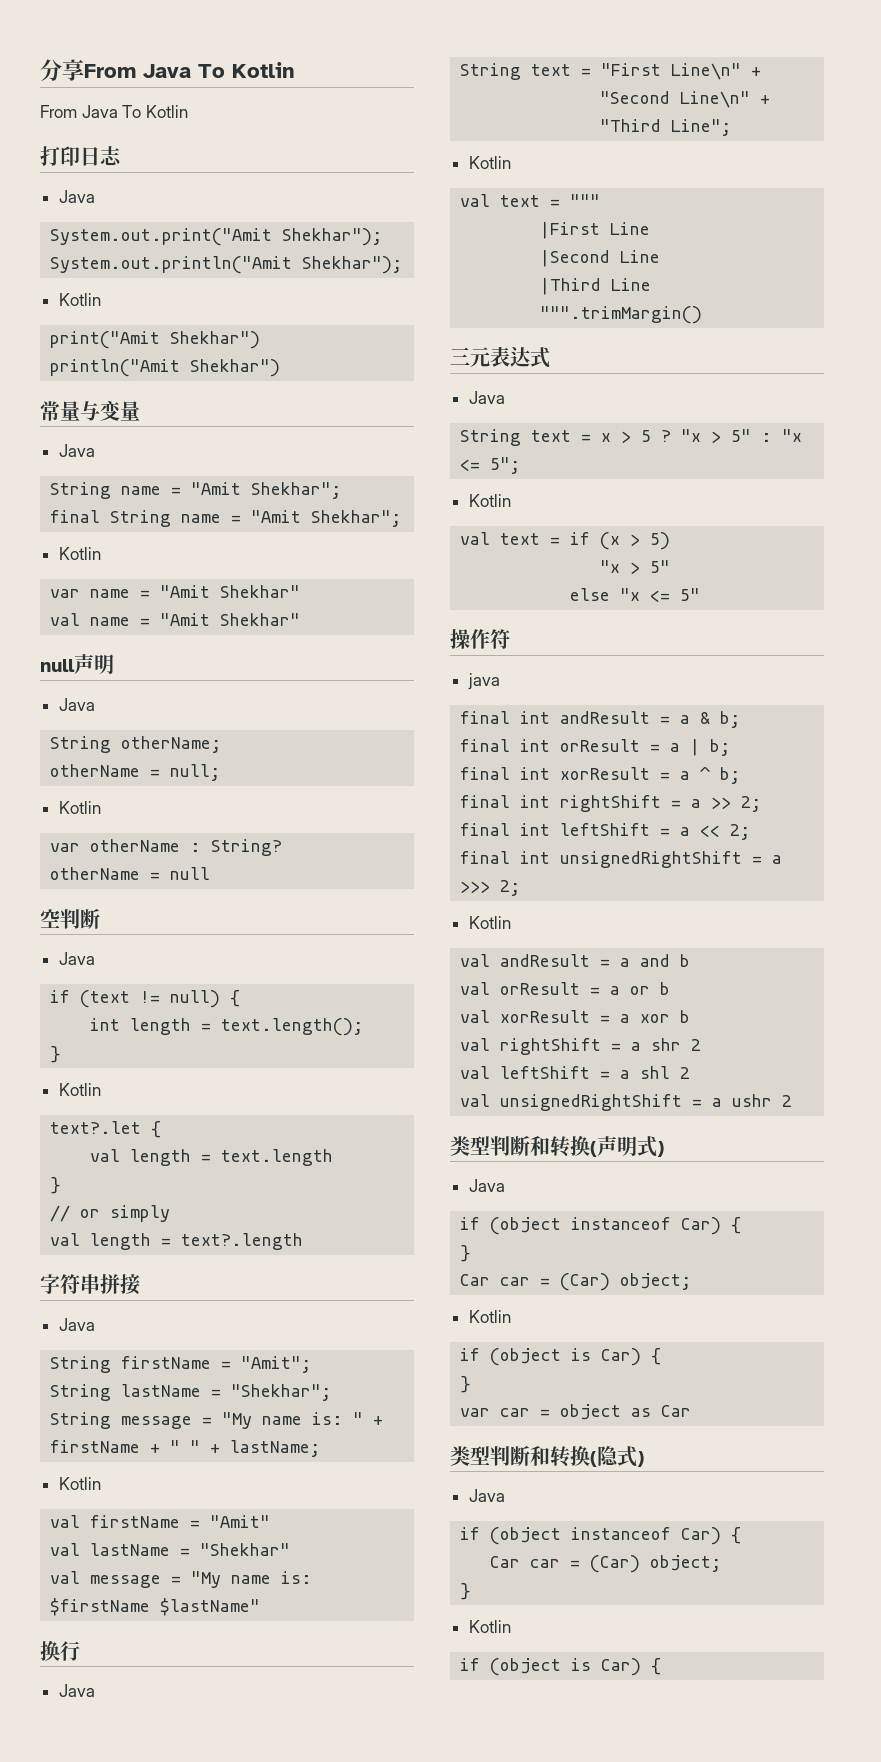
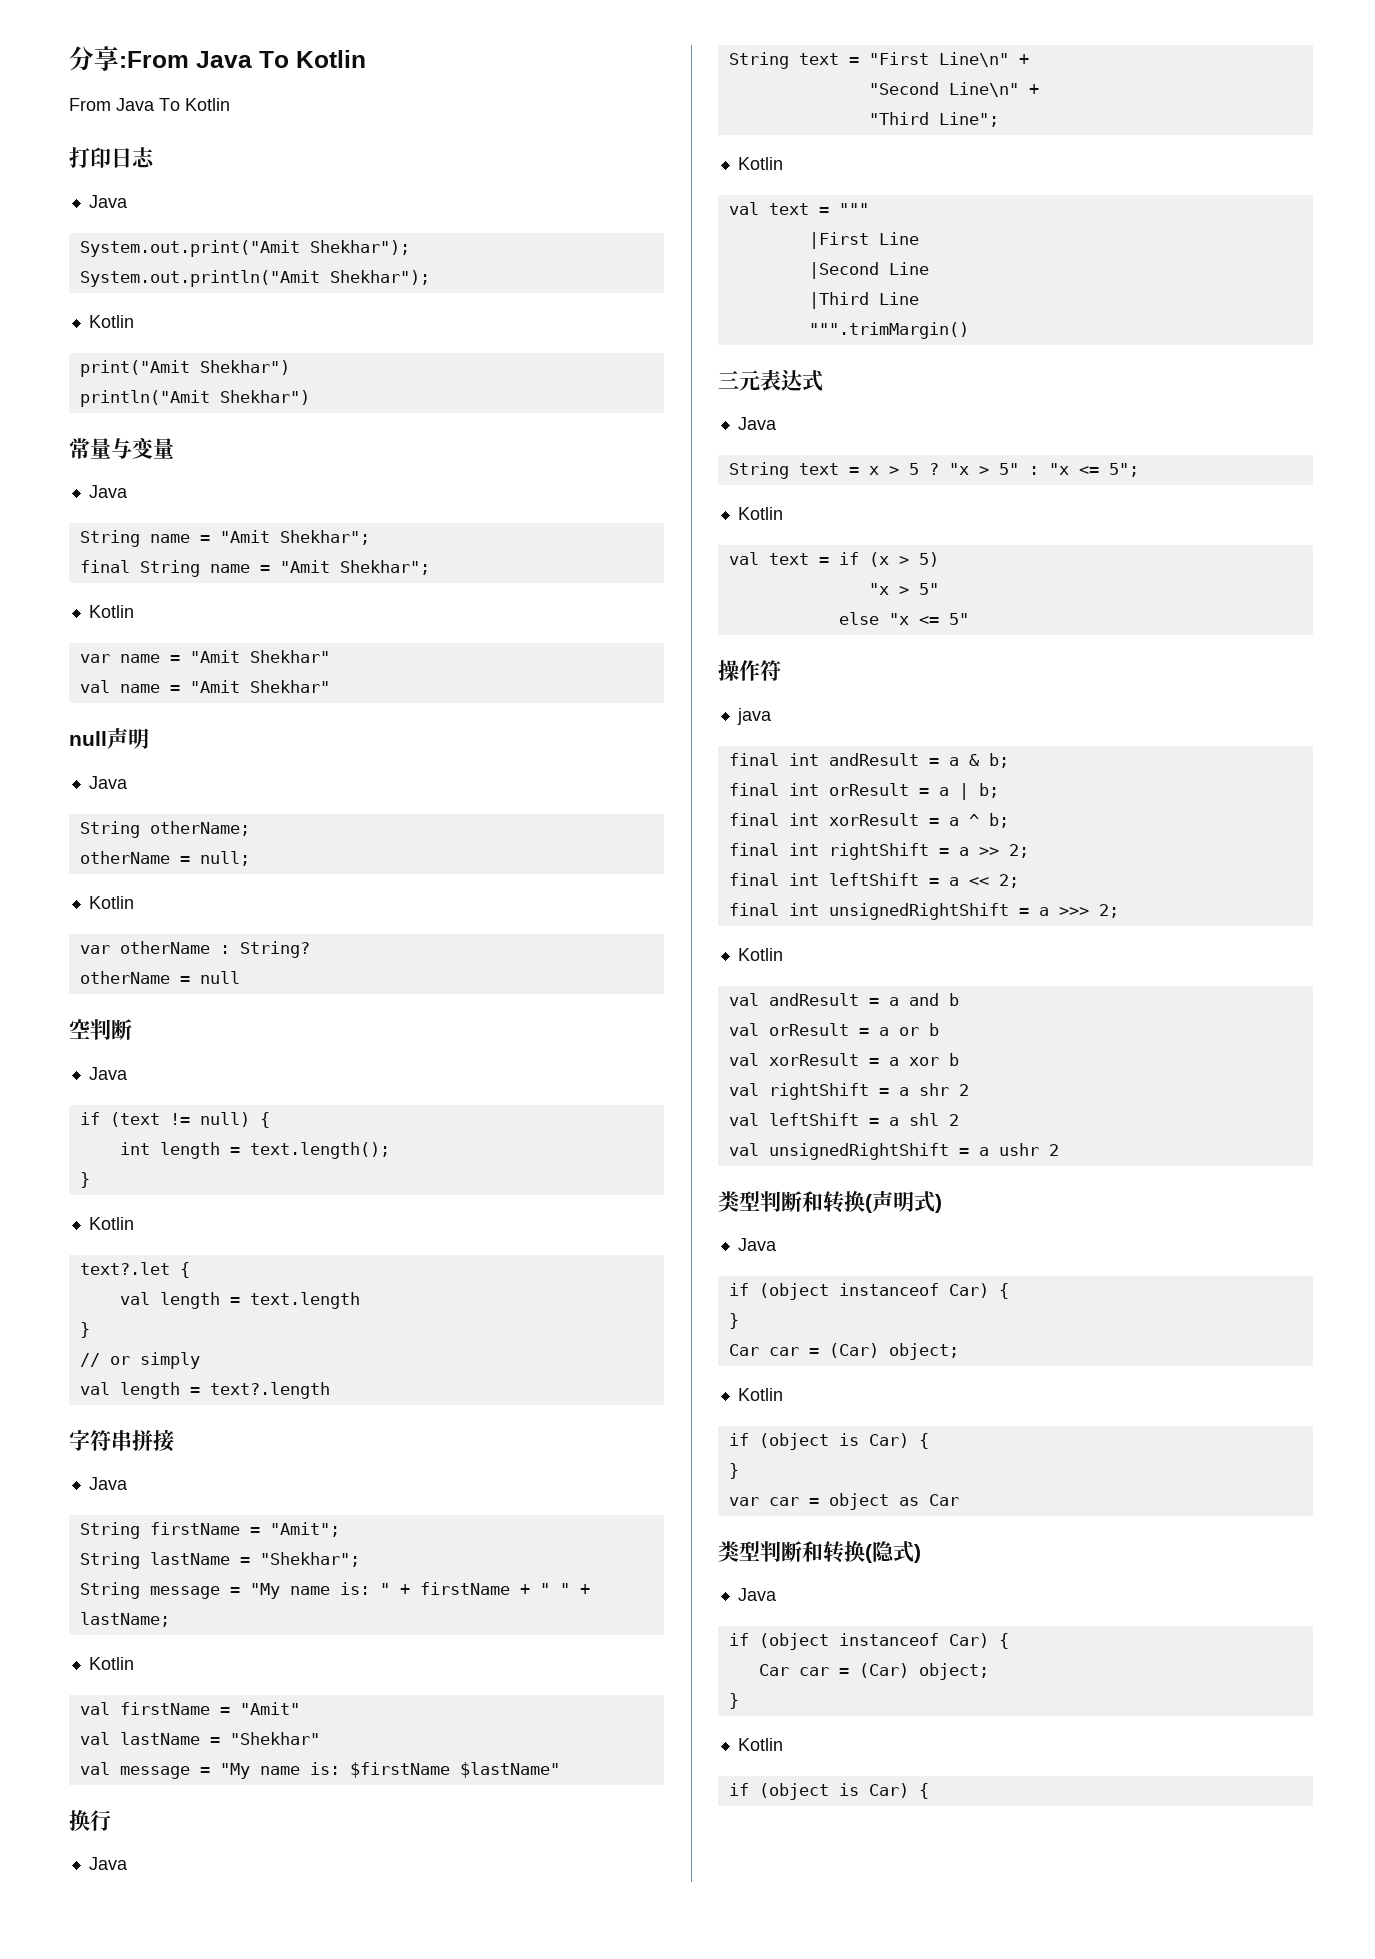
- 分享From Java To Kotlin
+ 分享:From Java To Kotlin

